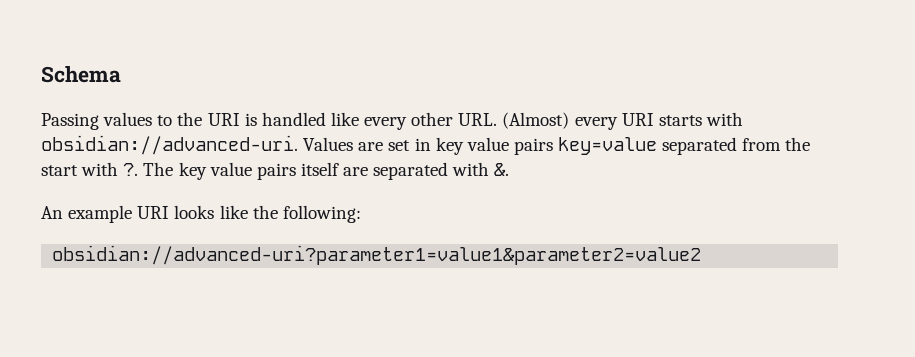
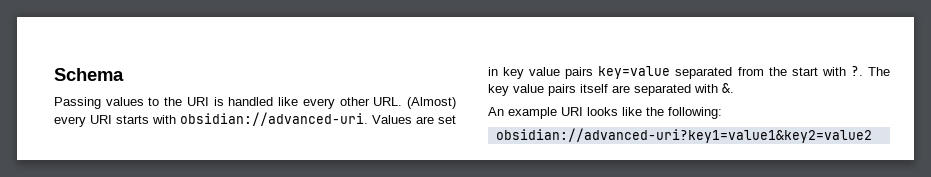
- obsidian://advanced-uri?parameter1=value1&parameter2=value2
+ obsidian://advanced-uri?key1=value1&key2=value2

